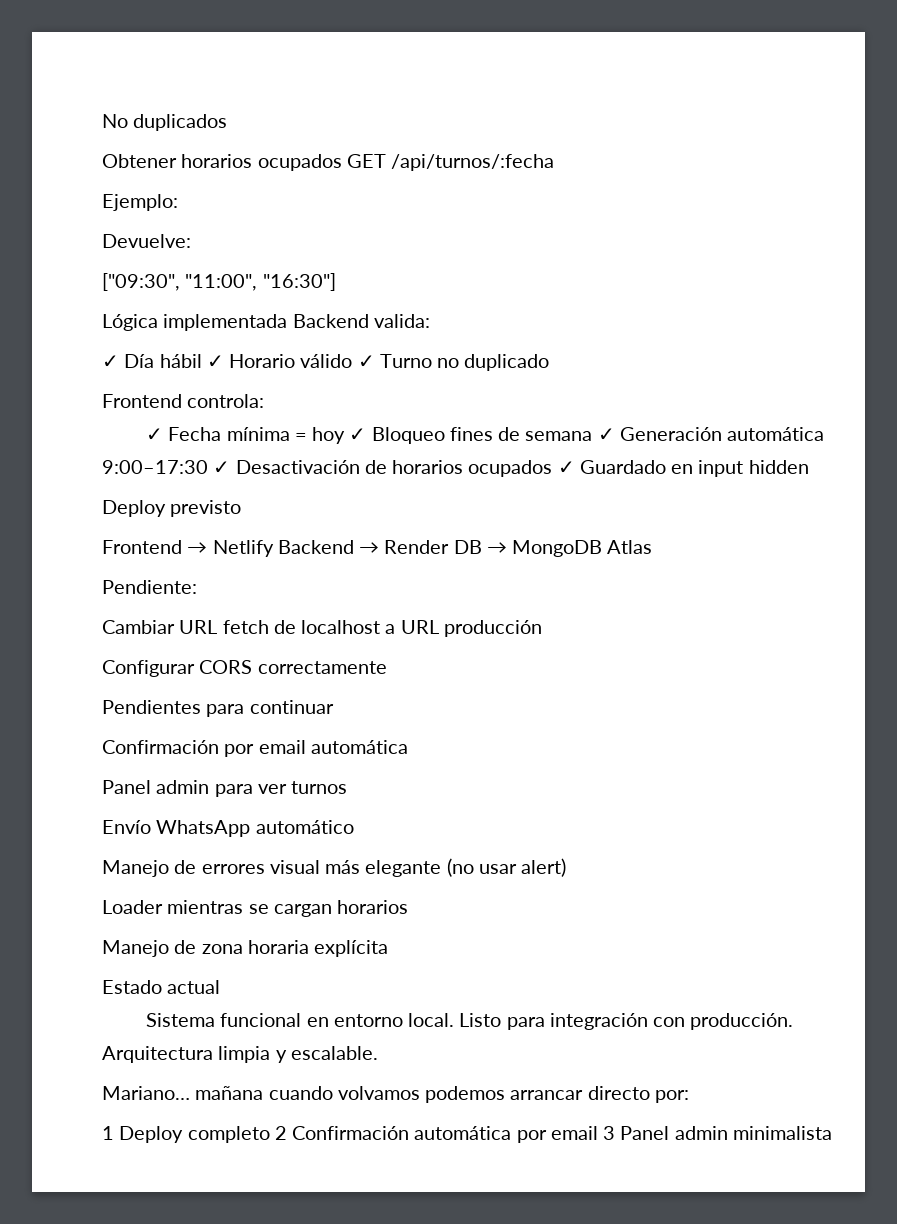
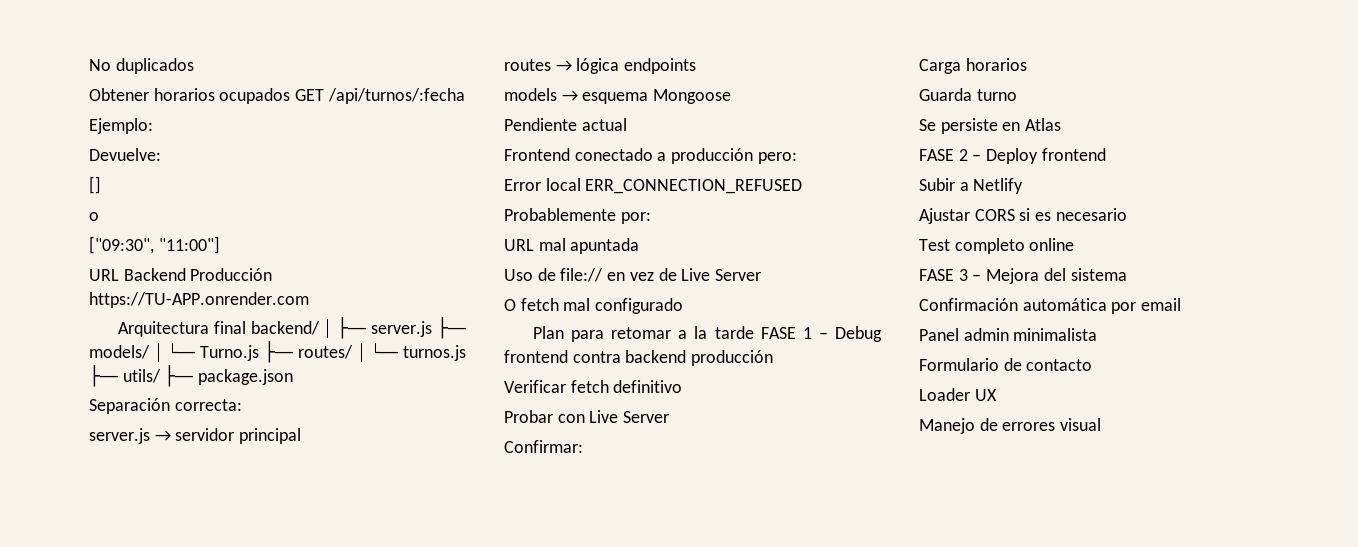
+ []
+ o
- ["09:30", "11:00", "16:30"]
- Lógica implementada Backend valida:
- ✓ Día hábil ✓ Horario válido ✓ Turno no duplicado
- Frontend controla:
- ✓ Fecha mínima = hoy ✓ Bloqueo fines de semana ✓ Generación automática 9:00–17:30 ✓ Desactivación de horarios ocupados ✓ Guardado en input hidden
- Deploy previsto
- Frontend → Netlify Backend → Render DB → MongoDB Atlas
- Pendiente:
- Cambiar URL fetch de localhost a URL producción
- Configurar CORS correctamente
- Pendientes para continuar
- Confirmación por email automática
- Panel admin para ver turnos
- Envío WhatsApp automático
- Manejo de errores visual más elegante (no usar alert)
- Loader mientras se cargan horarios
- Manejo de zona horaria explícita
- Estado actual
- Sistema funcional en entorno local. Listo para integración con producción. Arquitectura limpia y escalable.
- Mariano… mañana cuando volvamos podemos arrancar directo por:
- 1 Deploy completo 2 Confirmación automática por email 3 Panel admin minimalista
+ ["09:30", "11:00"]
+ URL Backend Producción https://TU-APP.onrender.com
+ Arquitectura final backend/ │ ├── server.js ├── models/ │ └── Turno.js ├── routes/ │ └── turnos.js ├── utils/ ├── package.json
+ Separación correcta:
+ server.js → servidor principal
+ routes → lógica endpoints
+ models → esquema Mongoose
+ Pendiente actual
+ Frontend conectado a producción pero:
+ Error local ERR_CONNECTION_REFUSED
+ Probablemente por:
+ URL mal apuntada
+ Uso de file:// en vez de Live Server
+ O fetch mal configurado
+ Plan para retomar a la tarde FASE 1 – Debug frontend contra backend producción
+ Verificar fetch definitivo
+ Probar con Live Server
+ Confirmar:
+ Carga horarios
+ Guarda turno
+ Se persiste en Atlas
+ FASE 2 – Deploy frontend
+ Subir a Netlify
+ Ajustar CORS si es necesario
+ Test completo online
+ FASE 3 – Mejora del sistema
+ Confirmación automática por email
+ Panel admin minimalista
+ Formulario de contacto
+ Loader UX
+ Manejo de errores visual

